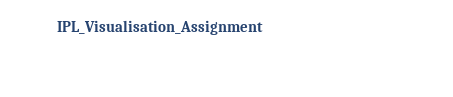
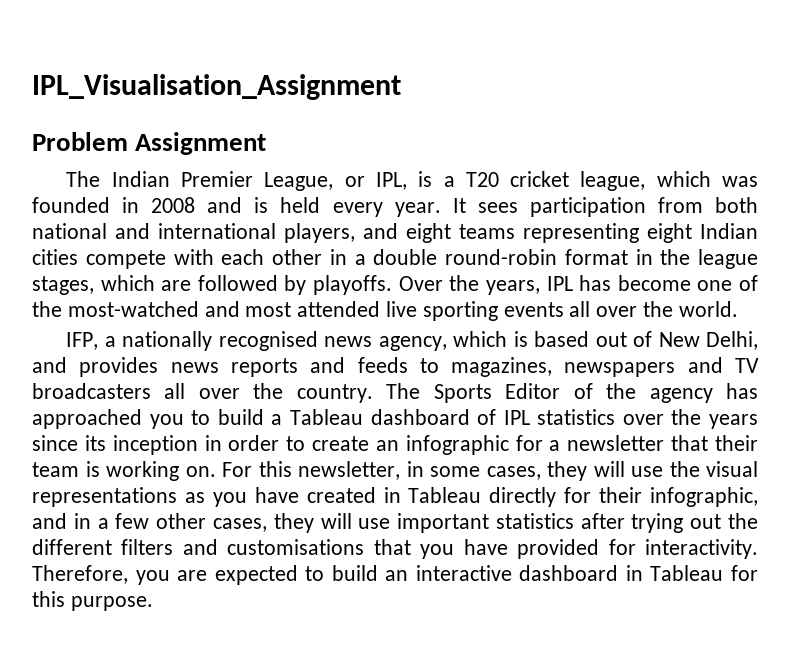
+ Problem Assignment
+ The Indian Premier League, or IPL, is a T20 cricket league, which was founded in 2008 and is held every year. It sees participation from both national and international players, and eight teams representing eight Indian cities compete with each other in a double round-robin format in the league stages, which are followed by playoffs. Over the years, IPL has become one of the most-watched and most attended live sporting events all over the world.
+ IFP, a nationally recognised news agency, which is based out of New Delhi, and provides news reports and feeds to magazines, newspapers and TV broadcasters all over the country. The Sports Editor of the agency has approached you to build a Tableau dashboard of IPL statistics over the years since its inception in order to create an infographic for a newsletter that their team is working on. For this newsletter, in some cases, they will use the visual representations as you have created in Tableau directly for their infographic, and in a few other cases, they will use important statistics after trying out the different filters and customisations that you have provided for interactivity. Therefore, you are expected to build an interactive dashboard in Tableau for this purpose.

